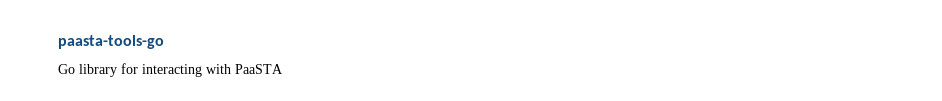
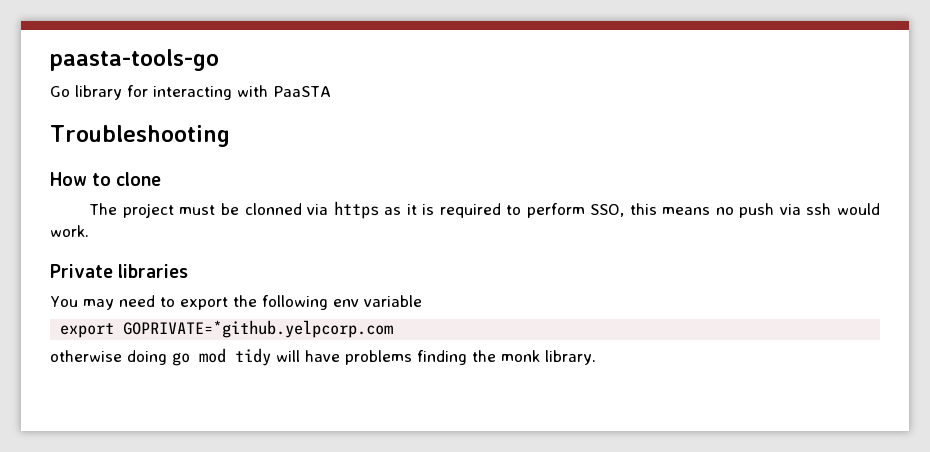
+ Troubleshooting
+ How to clone
+ The project must be clonned via https as it is required to perform SSO, this means no push via ssh would work.
+ Private libraries
+ You may need to export the following env variable
+ export GOPRIVATE=*github.yelpcorp.com
+ otherwise doing go mod tidy will have problems finding the monk library.

